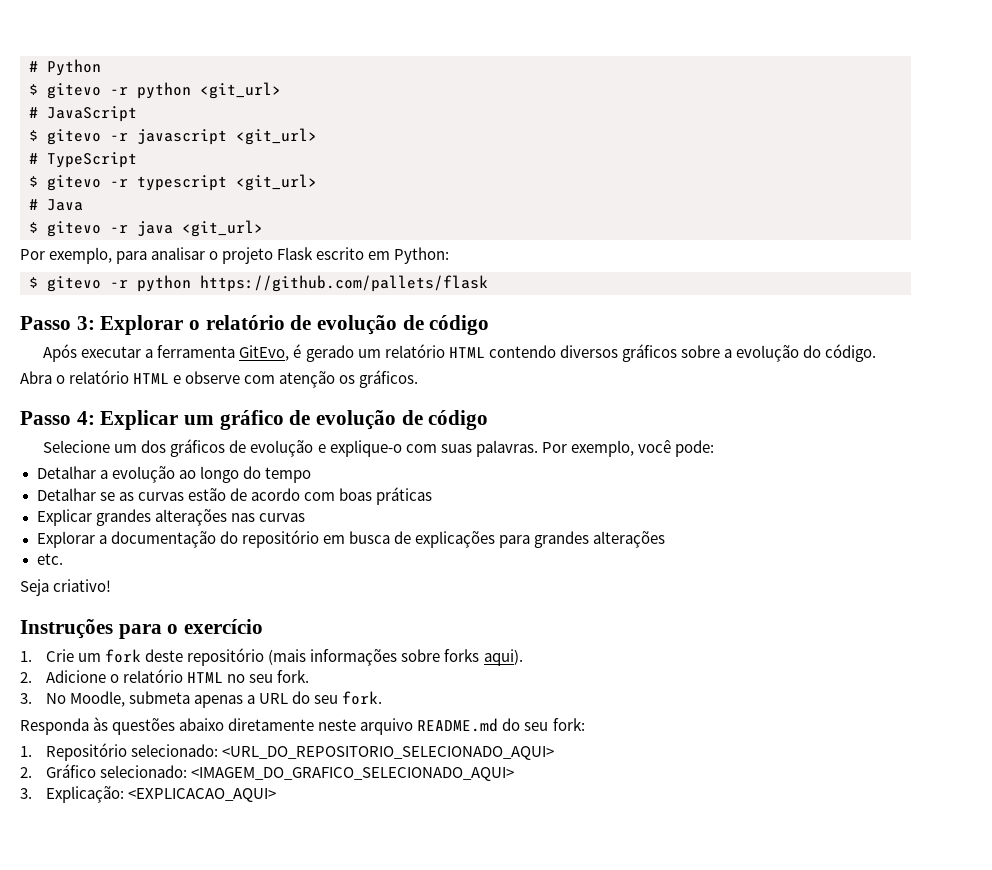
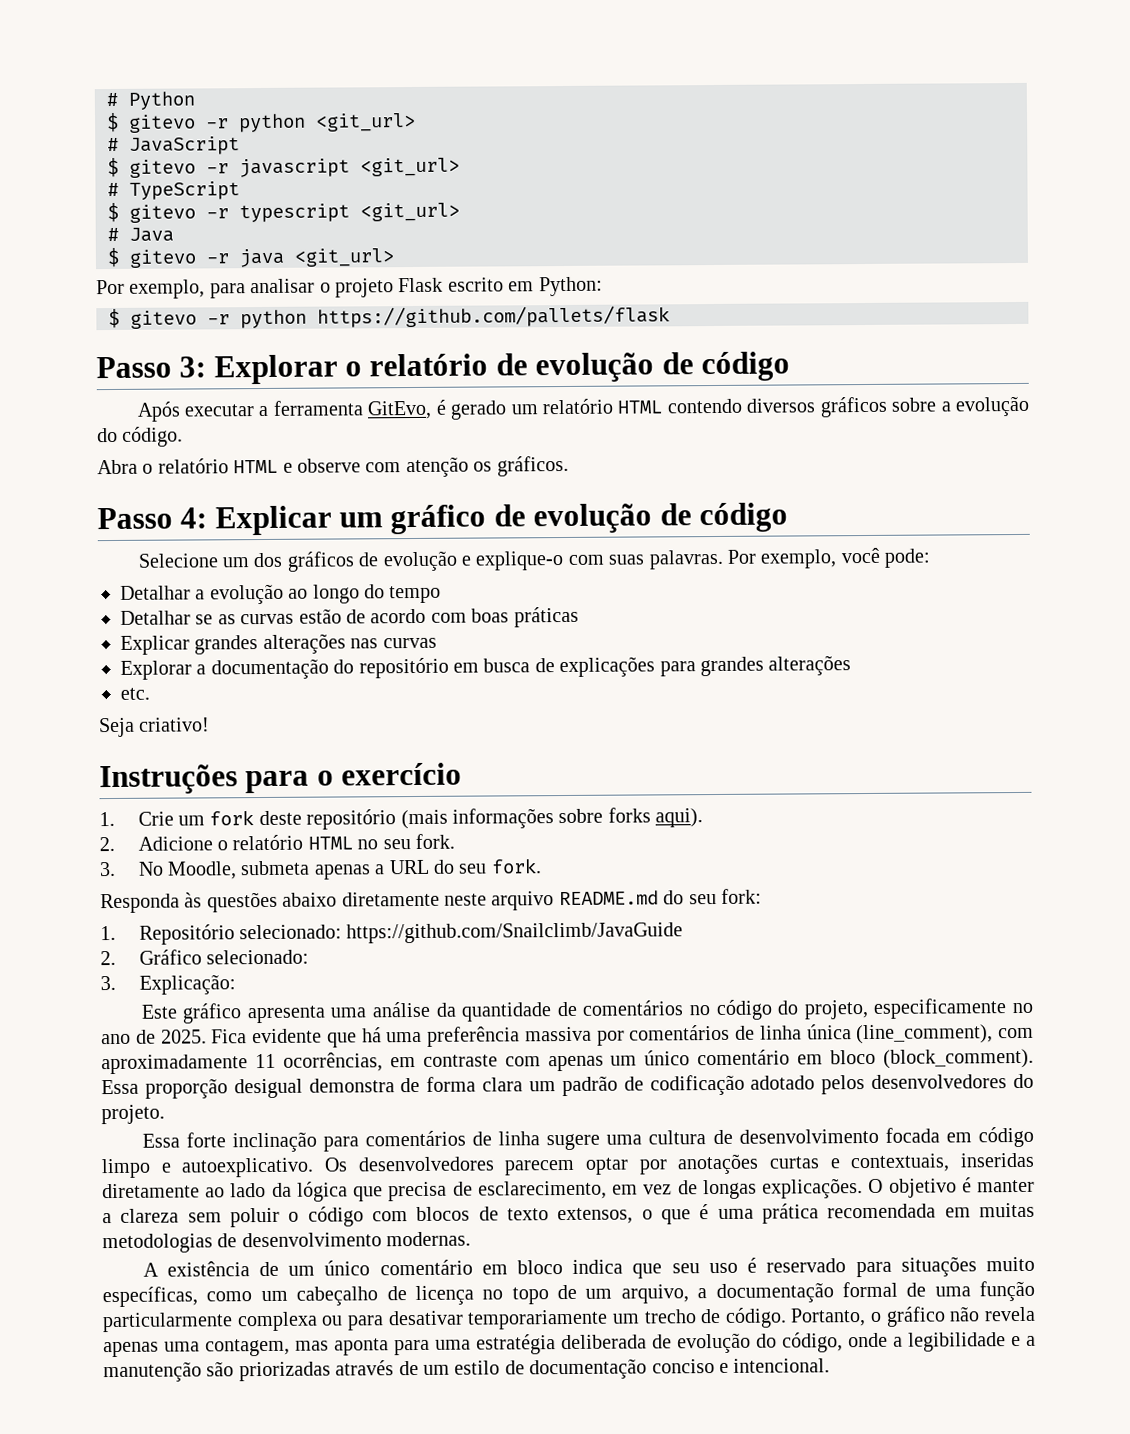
- 1. Repositório selecionado: <URL_DO_REPOSITORIO_SELECIONADO_AQUI>
+ 1. Repositório selecionado: https://github.com/Snailclimb/JavaGuide
- 2. Gráfico selecionado: <IMAGEM_DO_GRAFICO_SELECIONADO_AQUI>
+ 2. Gráfico selecionado:
- 3. Explicação: <EXPLICACAO_AQUI>
+ 3. Explicação:
+ Este gráfico apresenta uma análise da quantidade de comentários no código do projeto, especificamente no ano de 2025. Fica evidente que há uma preferência massiva por comentários de linha única (line_comment), com aproximadamente 11 ocorrências, em contraste com apenas um único comentário em bloco (block_comment). Essa proporção desigual demonstra de forma clara um padrão de codificação adotado pelos desenvolvedores do projeto.
+ Essa forte inclinação para comentários de linha sugere uma cultura de desenvolvimento focada em código limpo e autoexplicativo. Os desenvolvedores parecem optar por anotações curtas e contextuais, inseridas diretamente ao lado da lógica que precisa de esclarecimento, em vez de longas explicações. O objetivo é manter a clareza sem poluir o código com blocos de texto extensos, o que é uma prática recomendada em muitas metodologias de desenvolvimento modernas.
+ A existência de um único comentário em bloco indica que seu uso é reservado para situações muito específicas, como um cabeçalho de licença no topo de um arquivo, a documentação formal de uma função particularmente complexa ou para desativar temporariamente um trecho de código. Portanto, o gráfico não revela apenas uma contagem, mas aponta para uma estratégia deliberada de evolução do código, onde a legibilidade e a manutenção são priorizadas através de um estilo de documentação conciso e intencional.

